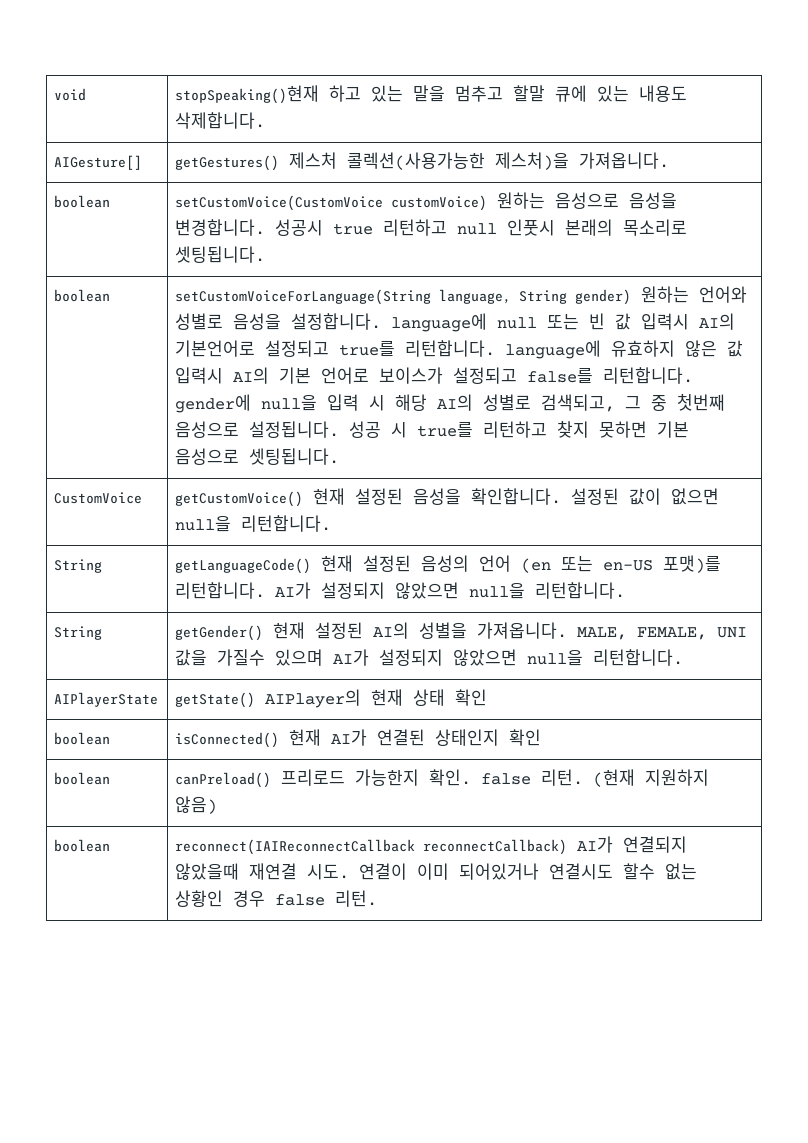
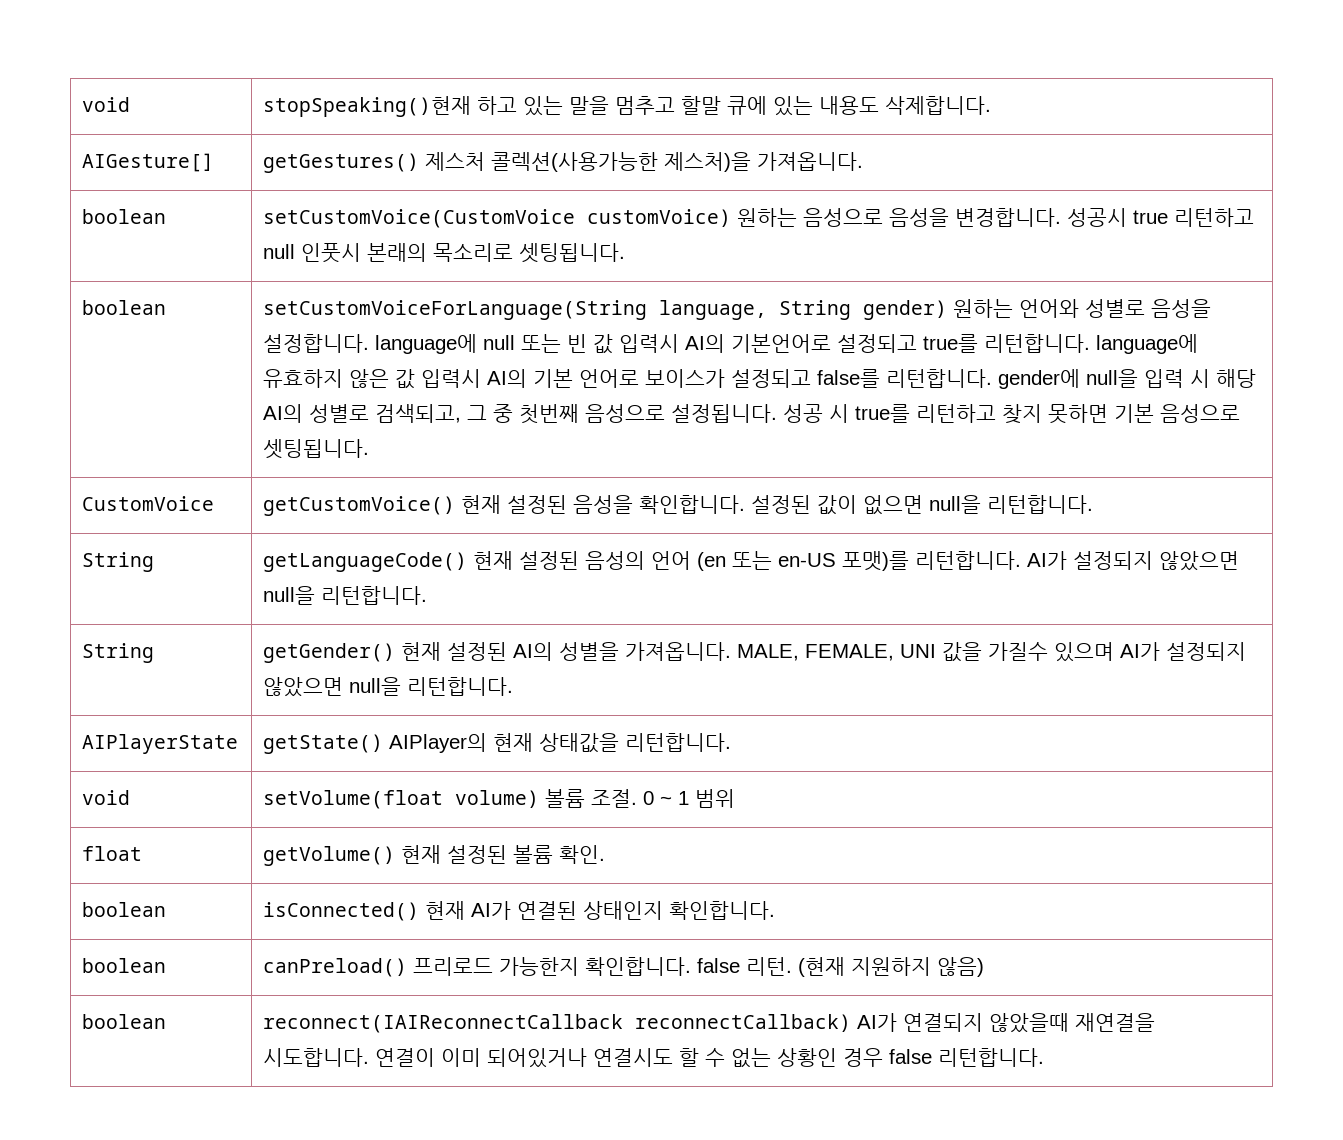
- AIPlayerState | getState() AIPlayer의 현재 상태 확인
+ AIPlayerState | getState() AIPlayer의 현재 상태값을 리턴합니다.
+ void | setVolume(float volume) 볼륨 조절. 0 ~ 1 범위
+ float | getVolume() 현재 설정된 볼륨 확인.
- boolean | isConnected() 현재 AI가 연결된 상태인지 확인
+ boolean | isConnected() 현재 AI가 연결된 상태인지 확인합니다.
- boolean | canPreload() 프리로드 가능한지 확인. false 리턴. (현재 지원하지 않음)
+ boolean | canPreload() 프리로드 가능한지 확인합니다. false 리턴. (현재 지원하지 않음)
- boolean | reconnect(IAIReconnectCallback reconnectCallback) AI가 연결되지 않았을때 재연결 시도. 연결이 이미 되어있거나 연결시도 할수 없는 상황인 경우 false 리턴.
+ boolean | reconnect(IAIReconnectCallback reconnectCallback) AI가 연결되지 않았을때 재연결을 시도합니다. 연결이 이미 되어있거나 연결시도 할 수 없는 상황인 경우 false 리턴합니다.

